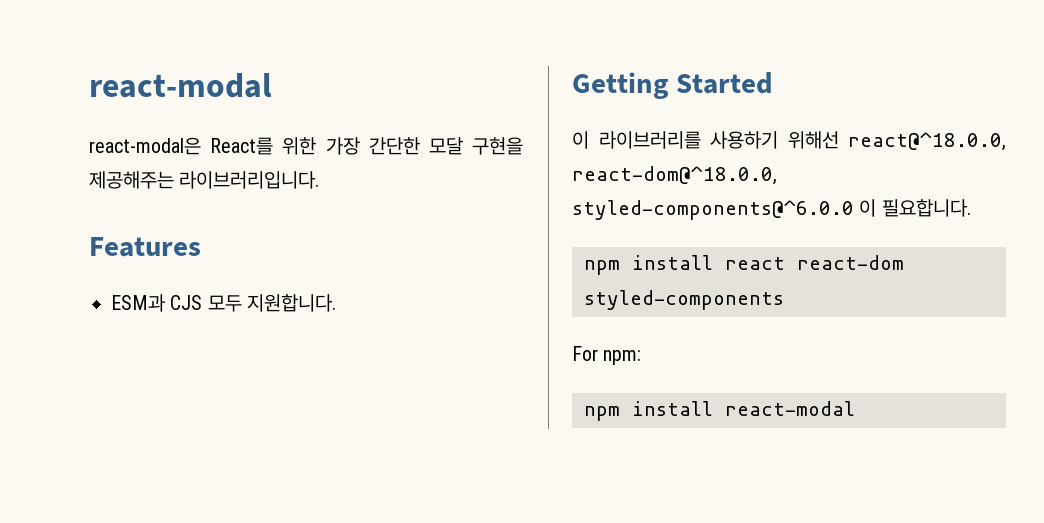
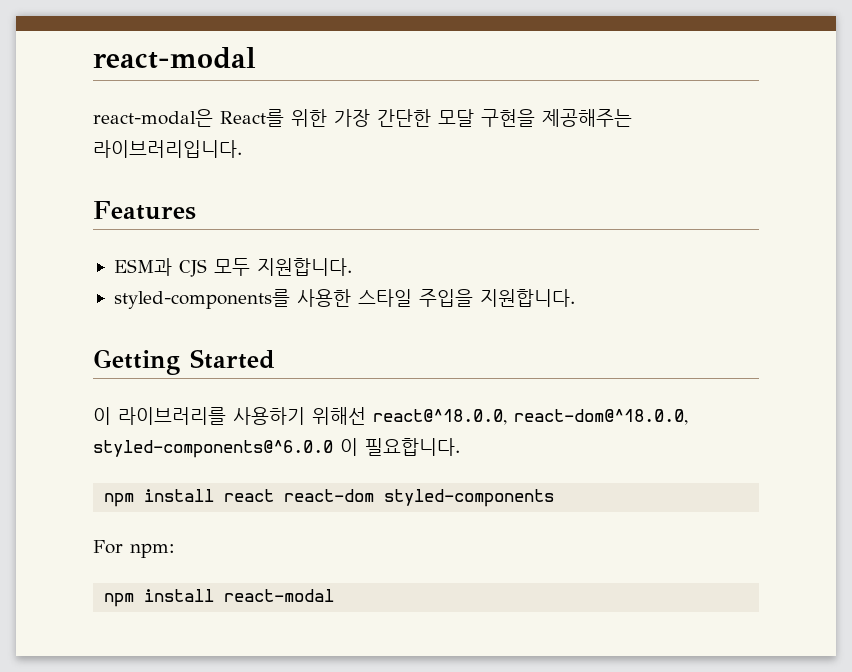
+ styled-components를 사용한 스타일 주입을 지원합니다.

